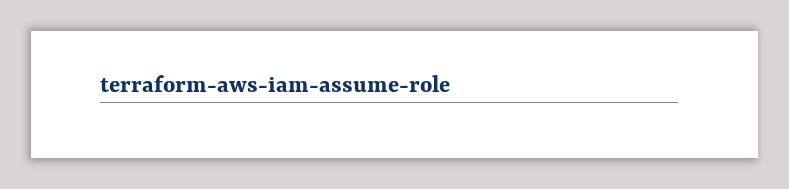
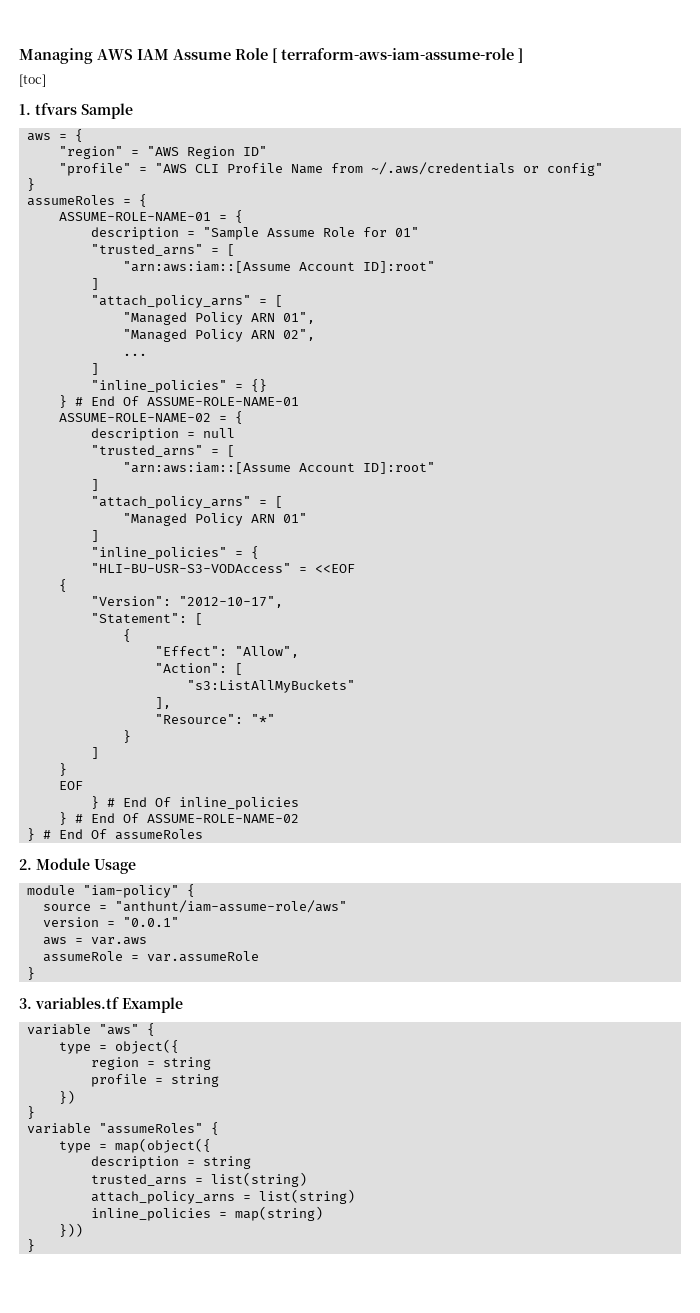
- terraform-aws-iam-assume-role
+ Managing AWS IAM Assume Role [ terraform-aws-iam-assume-role ]
+ [toc]
+ 1. tfvars Sample
+ aws = {
+ "region" = "AWS Region ID"
+ "profile" = "AWS CLI Profile Name from ~/.aws/credentials or config"
+ }
+ assumeRoles = {
+ ASSUME-ROLE-NAME-01 = {
+ description = "Sample Assume Role for 01"
+ "trusted_arns" = [
+ "arn:aws:iam::[Assume Account ID]:root"
+ ]
+ "attach_policy_arns" = [
+ "Managed Policy ARN 01",
+ "Managed Policy ARN 02",
+ ...
+ ]
+ "inline_policies" = {}
+ } # End Of ASSUME-ROLE-NAME-01
+ ASSUME-ROLE-NAME-02 = {
+ description = null
+ "trusted_arns" = [
+ "arn:aws:iam::[Assume Account ID]:root"
+ ]
+ "attach_policy_arns" = [
+ "Managed Policy ARN 01"
+ ]
+ "inline_policies" = {
+ "HLI-BU-USR-S3-VODAccess" = <<EOF
+ {
+ "Version": "2012-10-17",
+ "Statement": [
+ {
+ "Effect": "Allow",
+ "Action": [
+ "s3:ListAllMyBuckets"
+ ],
+ "Resource": "*"
+ }
+ ]
+ }
+ EOF
+ } # End Of inline_policies
+ } # End Of ASSUME-ROLE-NAME-02
+ } # End Of assumeRoles
+ 2. Module Usage
+ module "iam-policy" {
+ source = "anthunt/iam-assume-role/aws"
+ version = "0.0.1"
+ aws = var.aws
+ assumeRole = var.assumeRole
+ }
+ 3. variables.tf Example
+ variable "aws" {
+ type = object({
+ region = string
+ profile = string
+ })
+ }
+ variable "assumeRoles" {
+ type = map(object({
+ description = string
+ trusted_arns = list(string)
+ attach_policy_arns = list(string)
+ inline_policies = map(string)
+ }))
+ }

